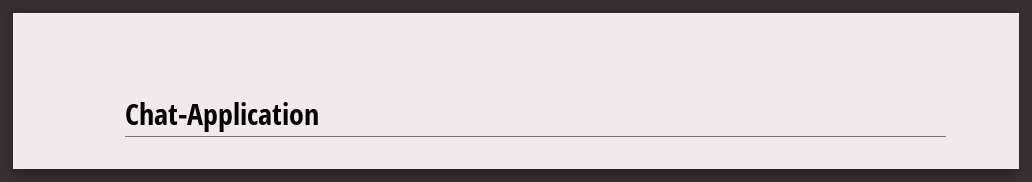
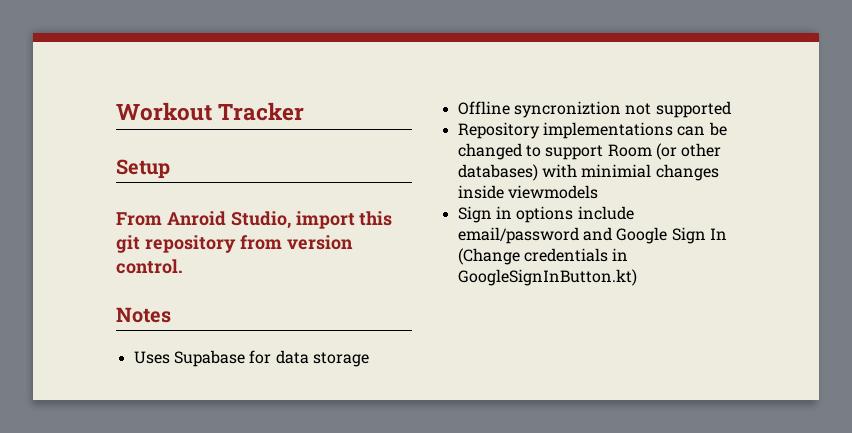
- Chat-Application
+ Workout Tracker
+ Setup
+ From Anroid Studio, import this git repository from version control.
+ Notes
+ Uses Supabase for data storage
+ Offline syncroniztion not supported
+ Repository implementations can be changed to support Room (or other databases) with minimial changes inside viewmodels
+ Sign in options include email/password and Google Sign In (Change credentials in GoogleSignInButton.kt)

